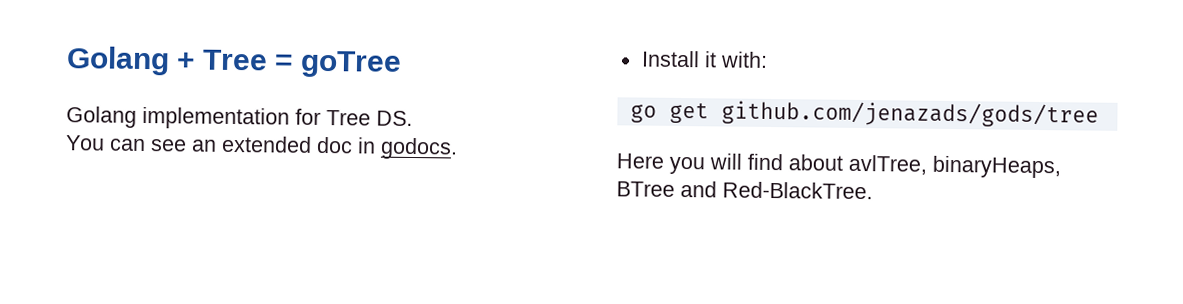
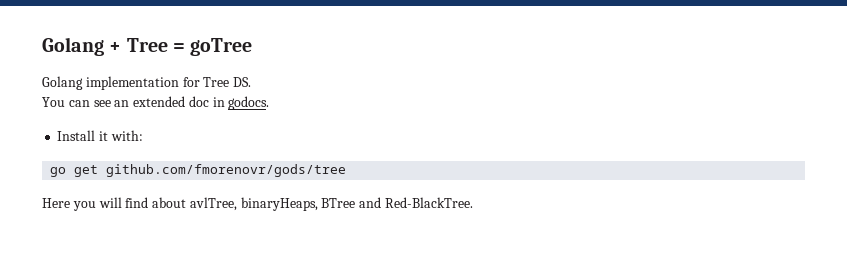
- go get github.com/jenazads/gods/tree
+ go get github.com/fmorenovr/gods/tree

